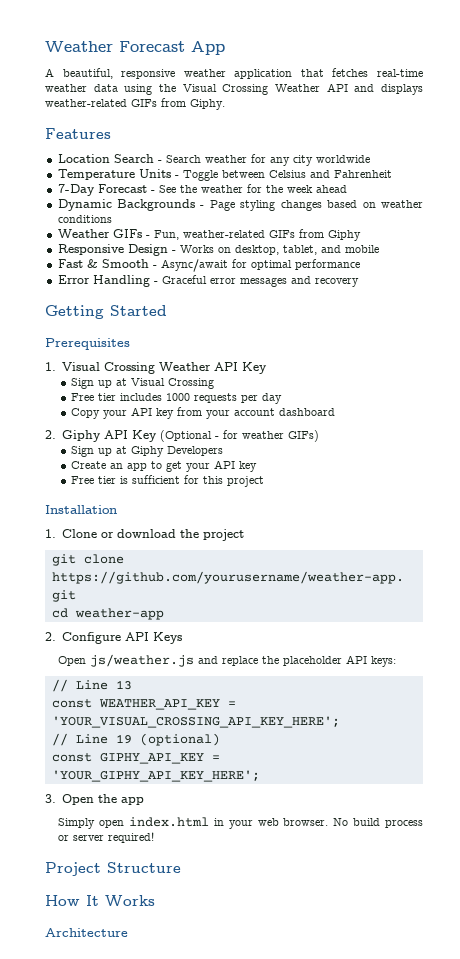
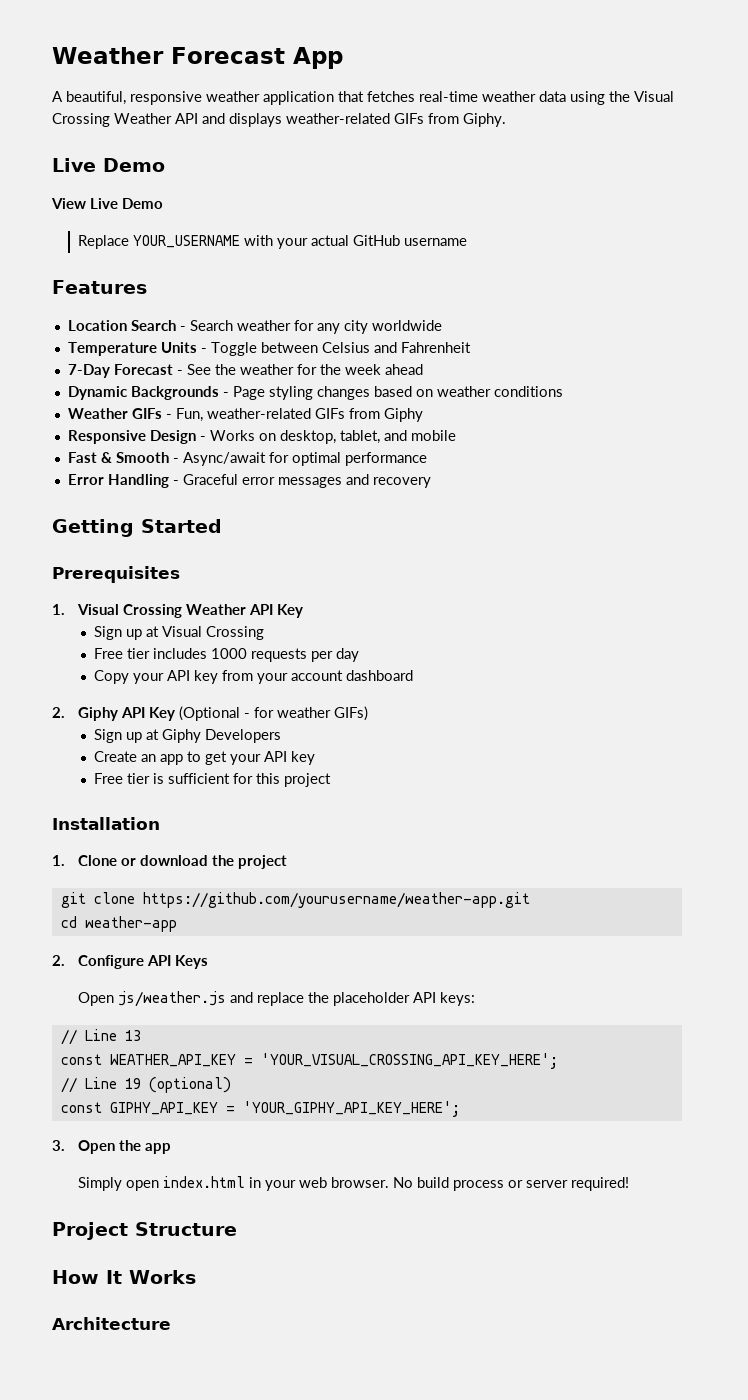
  A beautiful, responsive weather application that fetches real-time weather data using the Visual Crossing Weather API and displays weather-related GIFs from Giphy.
+ Live Demo
+ View Live Demo
+ Replace YOUR_USERNAME with your actual GitHub username

